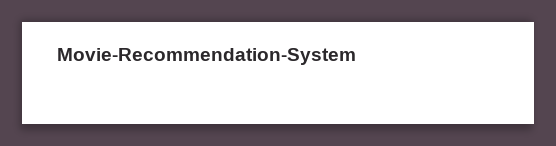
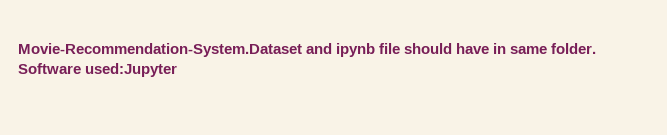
- Movie-Recommendation-System
+ Movie-Recommendation-System.Dataset and ipynb file should have in same folder. Software used:Jupyter

